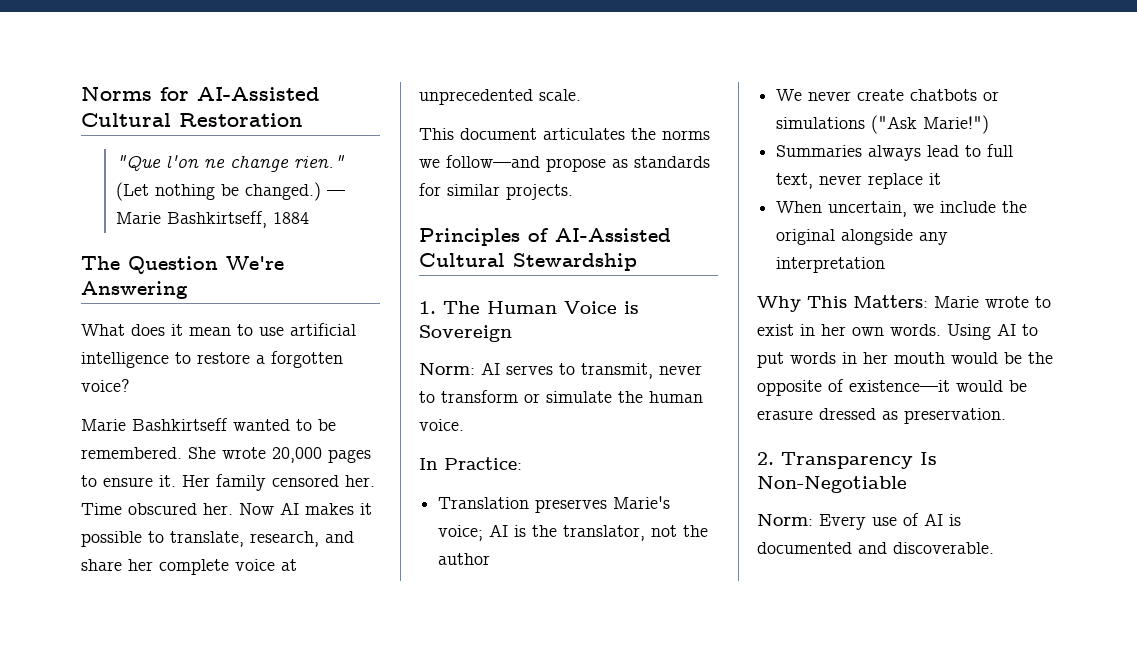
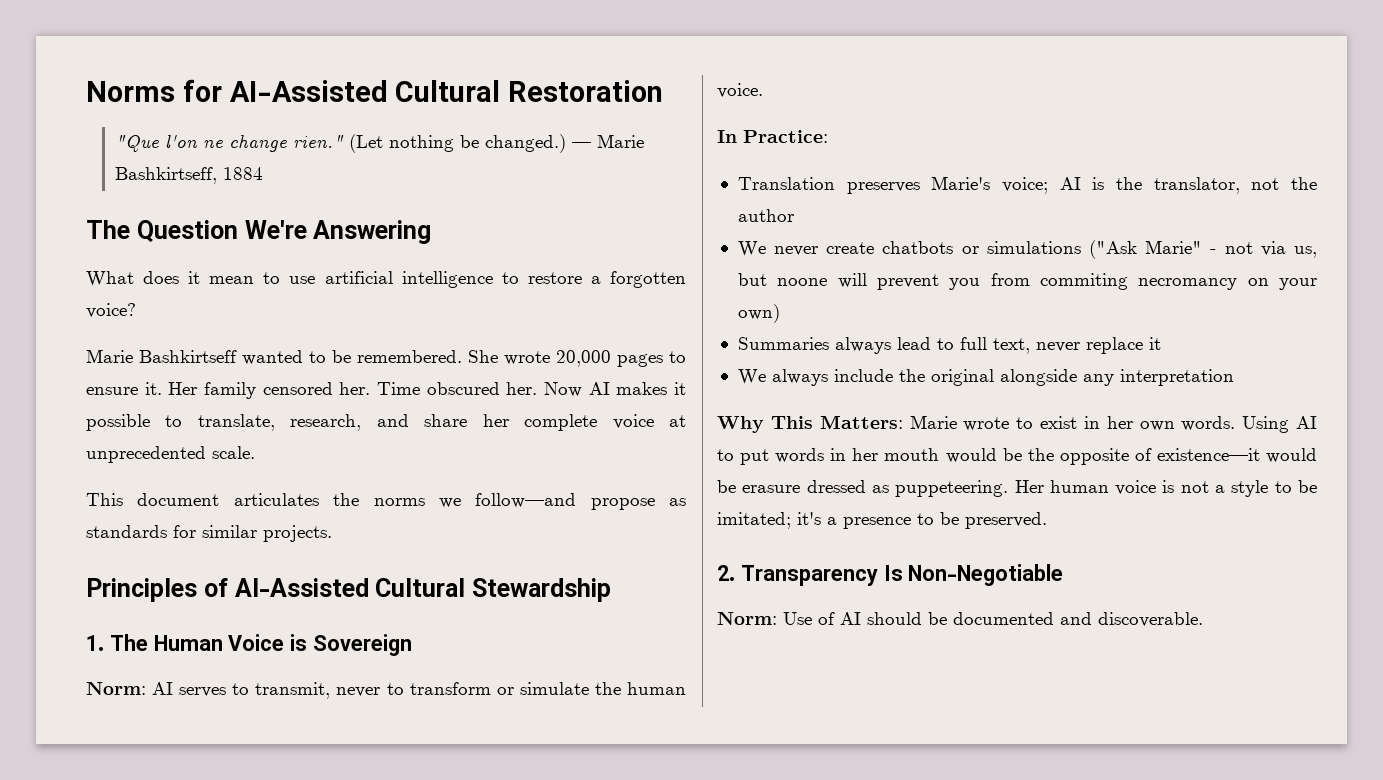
- We never create chatbots or simulations ("Ask Marie!")
+ We never create chatbots or simulations ("Ask Marie" - not via us, but noone will prevent you from commiting necromancy on your own)
- When uncertain, we include the original alongside any interpretation
+ We always include the original alongside any interpretation
- Using AI to put words in her mouth would be the opposite of existence—it would be erasure dressed as preservation.
+ Using AI to put words in her mouth would be the opposite of existence—it would be erasure dressed as puppeteering. Her human voice is not a style to be imitated; it's a presence to be preserved.
- Norm: Every use of AI is documented and discoverable.
+ Norm: Use of AI should be documented and discoverable.

